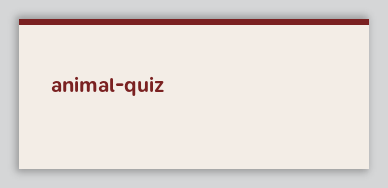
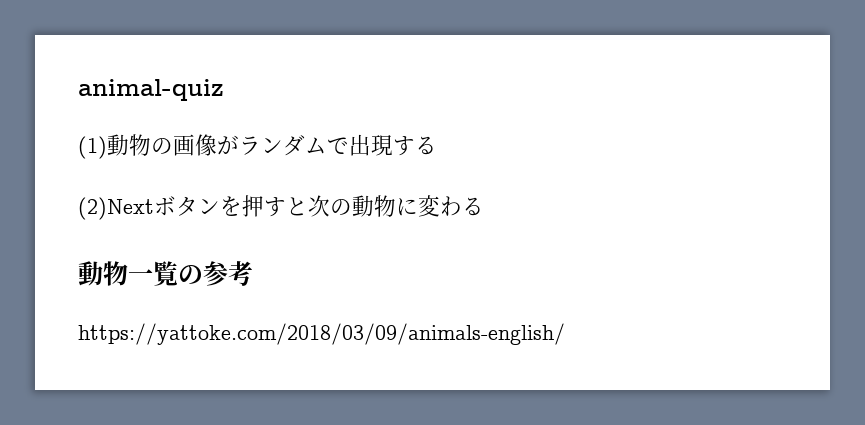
+ (1)動物の画像がランダムで出現する
+ (2)Nextボタンを押すと次の動物に変わる
+ 動物一覧の参考
+ https://yattoke.com/2018/03/09/animals-english/

